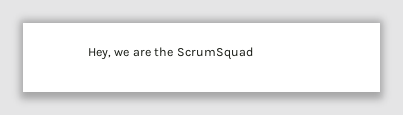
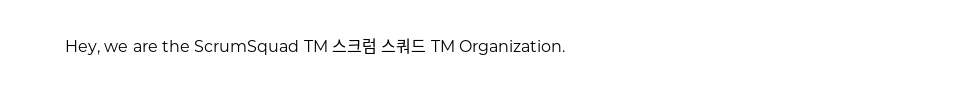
- Hey, we are the ScrumSquad
+ Hey, we are the ScrumSquad TM 스크럼 스쿼드 TM Organization.

